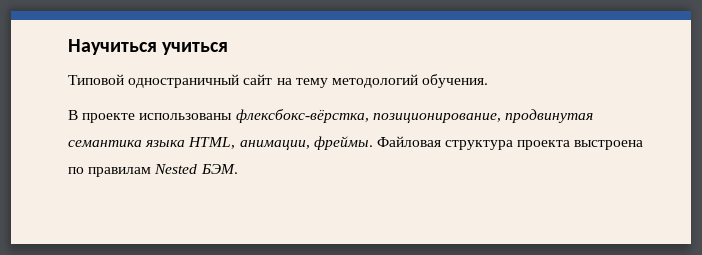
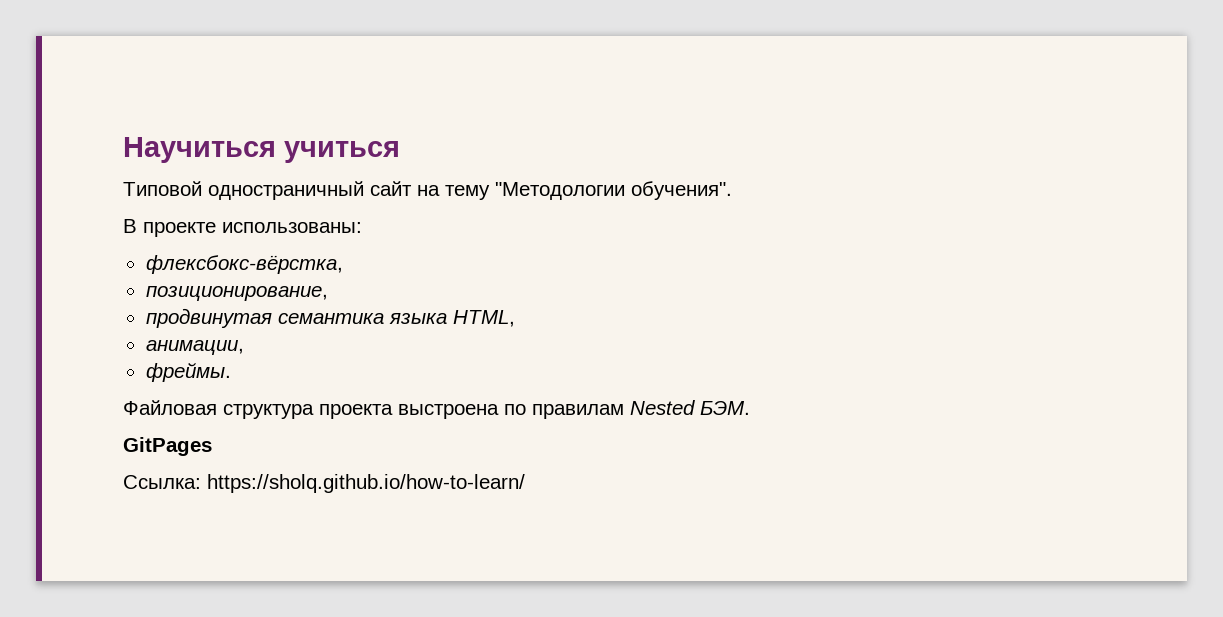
- Типовой одностраничный сайт на тему методологий обучения.
+ Типовой одностраничный сайт на тему "Методологии обучения".
- В проекте использованы флексбокс-вёрстка, позиционирование, продвинутая семантика языка HTML, анимации, фреймы. Файловая структура проекта выстроена по правилам Nested БЭМ.
+ В проекте использованы:
+ флексбокс-вёрстка,
+ позиционирование,
+ продвинутая семантика языка HTML,
+ анимации,
+ фреймы.
+ Файловая структура проекта выстроена по правилам Nested БЭМ.
+ GitPages
+ Ссылка: https://sholq.github.io/how-to-learn/

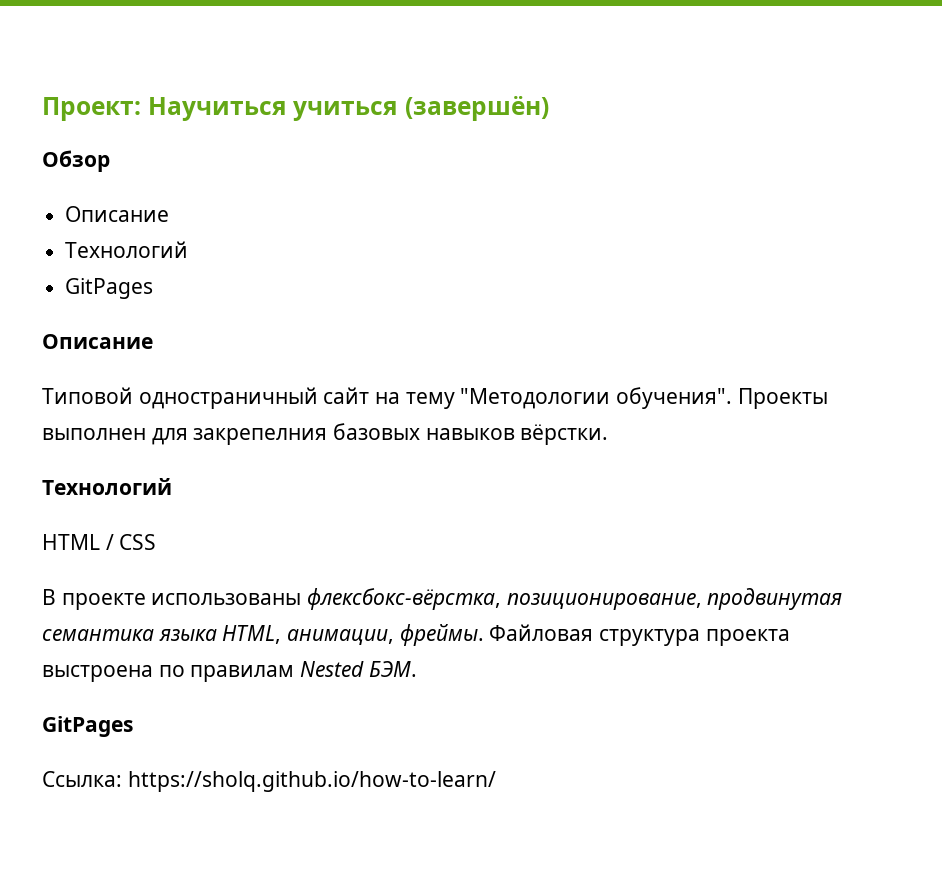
- Научиться учиться
+ Проект: Научиться учиться (завершён)
+ Обзор
+ Описание
+ Технологий
+ GitPages
+ Описание
+ Проекты выполнен для закрепелния базовых навыков вёрстки.
+ Технологий
+ HTML / CSS
- В проекте использованы:
- флексбокс-вёрстка,
- позиционирование,
- продвинутая семантика языка HTML,
- анимации,
- фреймы.
- Файловая структура проекта выстроена по правилам Nested БЭМ.
+ В проекте использованы флексбокс-вёрстка, позиционирование, продвинутая семантика языка HTML, анимации, фреймы. Файловая структура проекта выстроена по правилам Nested БЭМ.

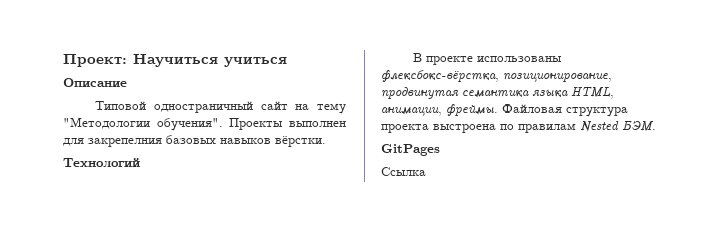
- Проект: Научиться учиться (завершён)
- Обзор
- Описание
- Технологий
- GitPages
+ Проект: Научиться учиться
- HTML / CSS
- Ссылка: https://sholq.github.io/how-to-learn/
+ Ссылка

